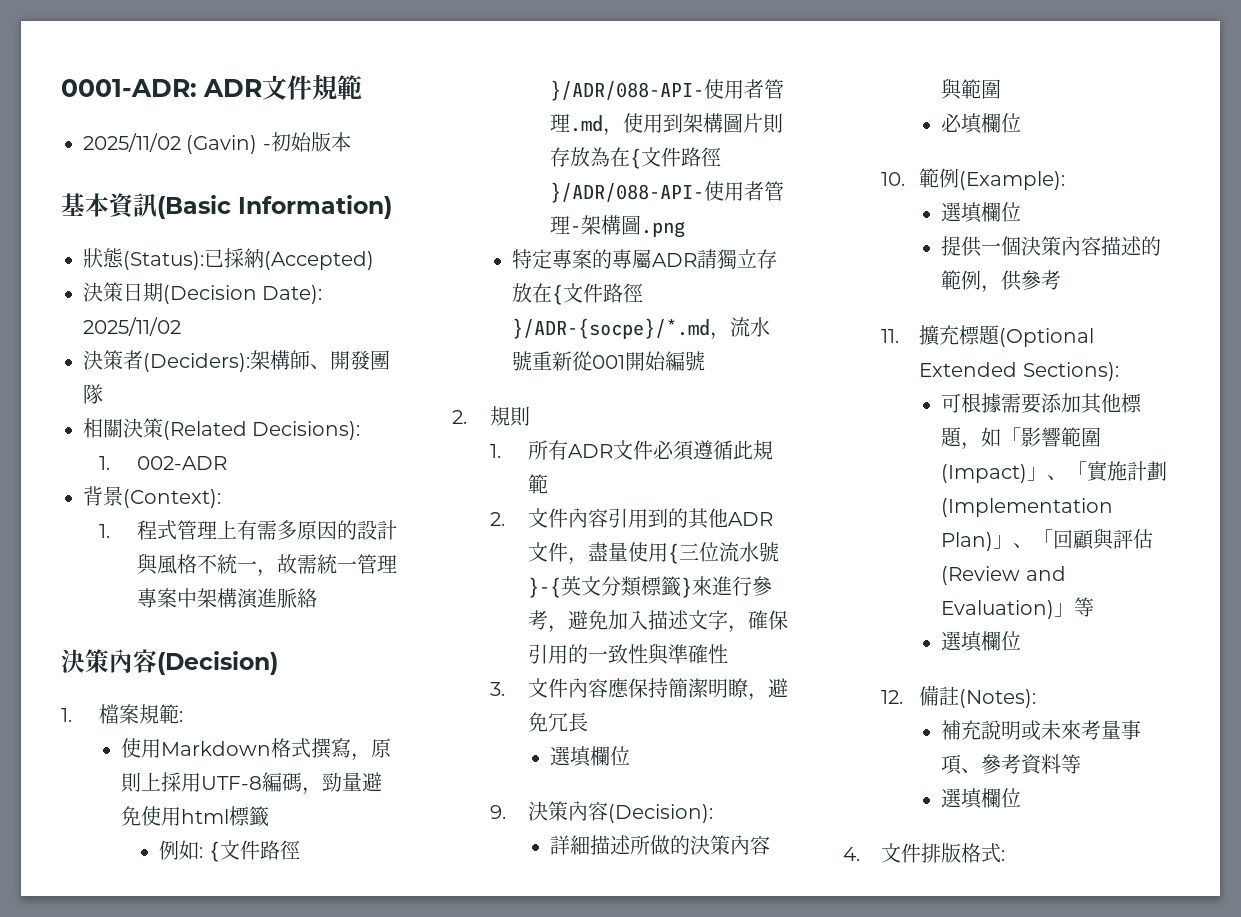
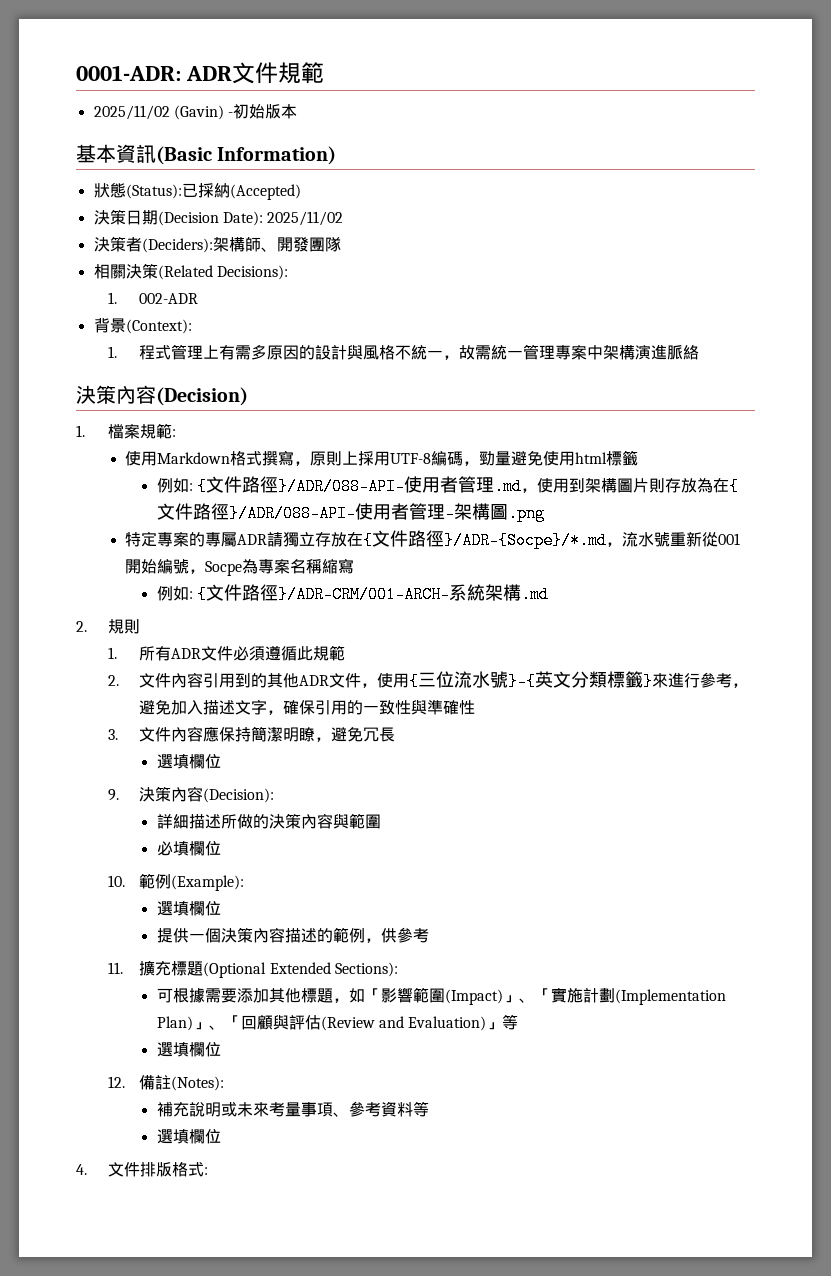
- 特定專案的專屬ADR請獨立存放在{文件路徑}/ADR-{socpe}/*.md，流水號重新從001開始編號
+ 特定專案的專屬ADR請獨立存放在{文件路徑}/ADR-{Socpe}/*.md，流水號重新從001開始編號，Socpe為專案名稱縮寫
+ 例如: {文件路徑}/ADR-CRM/001-ARCH-系統架構.md
- 2.文件內容引用到的其他ADR文件，盡量使用{三位流水號}-{英文分類標籤}來進行參考，避免加入描述文字，確保引用的一致性與準確性
+ 2.文件內容引用到的其他ADR文件，使用{三位流水號}-{英文分類標籤}來進行參考，避免加入描述文字，確保引用的一致性與準確性

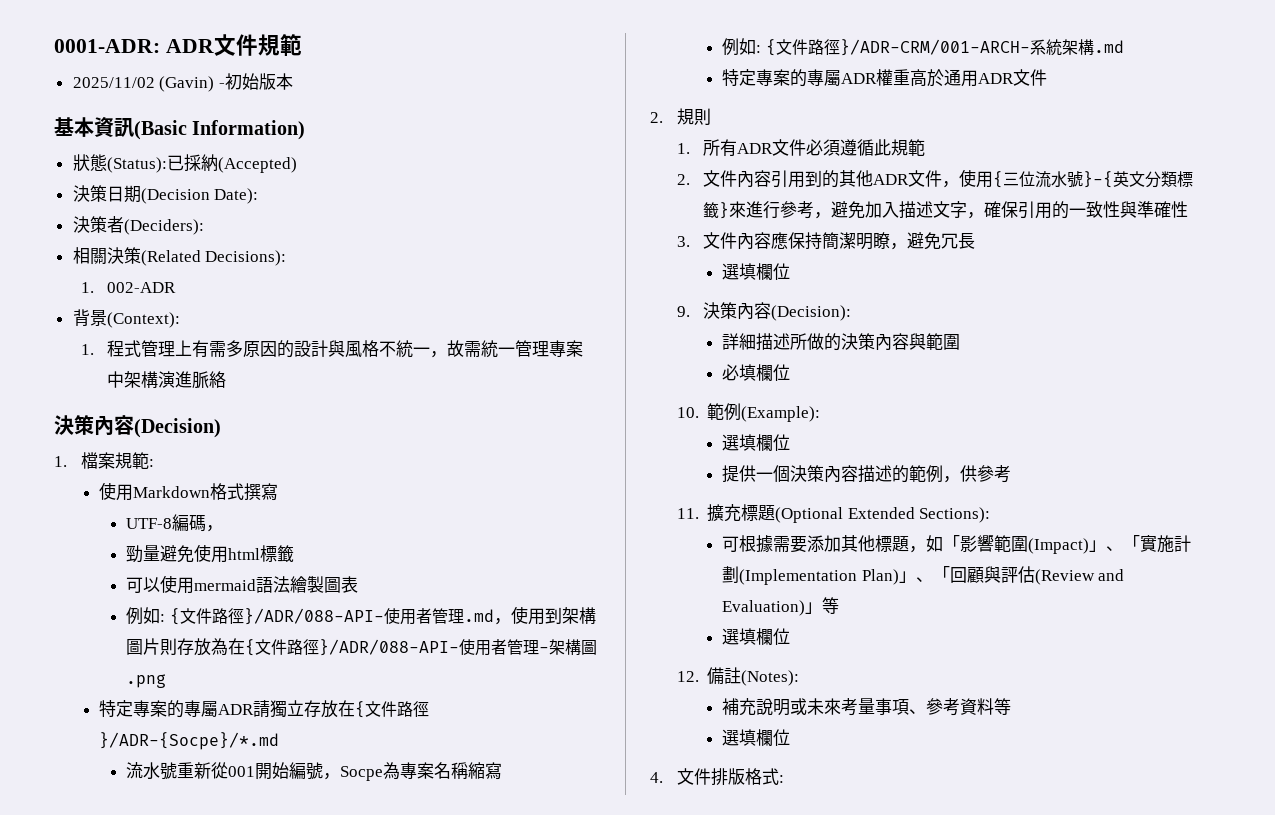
- 決策日期(Decision Date): 2025/11/02
+ 決策日期(Decision Date):
- 決策者(Deciders):架構師、開發團隊
+ 決策者(Deciders):
- 使用Markdown格式撰寫，原則上採用UTF-8編碼，勁量避免使用html標籤
+ 使用Markdown格式撰寫
+ UTF-8編碼，
+ 勁量避免使用html標籤
+ 可以使用mermaid語法繪製圖表
- 特定專案的專屬ADR請獨立存放在{文件路徑}/ADR-{Socpe}/*.md，流水號重新從001開始編號，Socpe為專案名稱縮寫
+ 特定專案的專屬ADR請獨立存放在{文件路徑}/ADR-{Socpe}/*.md
+ 流水號重新從001開始編號，Socpe為專案名稱縮寫
+ 特定專案的專屬ADR權重高於通用ADR文件

